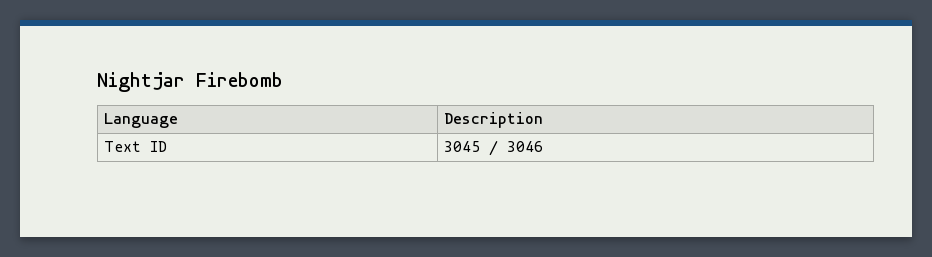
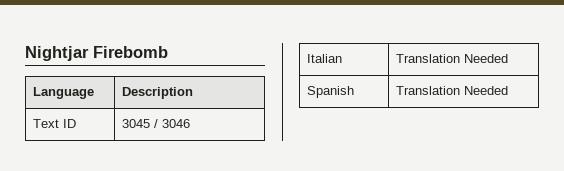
+ Italian | Translation Needed
+ Spanish | Translation Needed

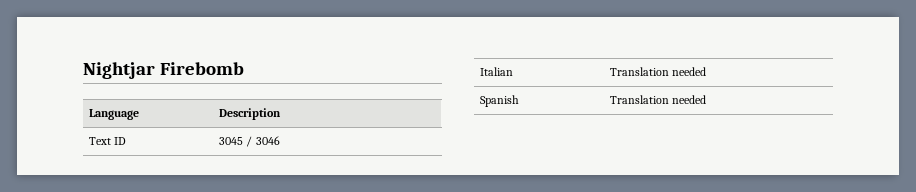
- Italian | Translation Needed
+ Italian | Translation needed
- Spanish | Translation Needed
+ Spanish | Translation needed

